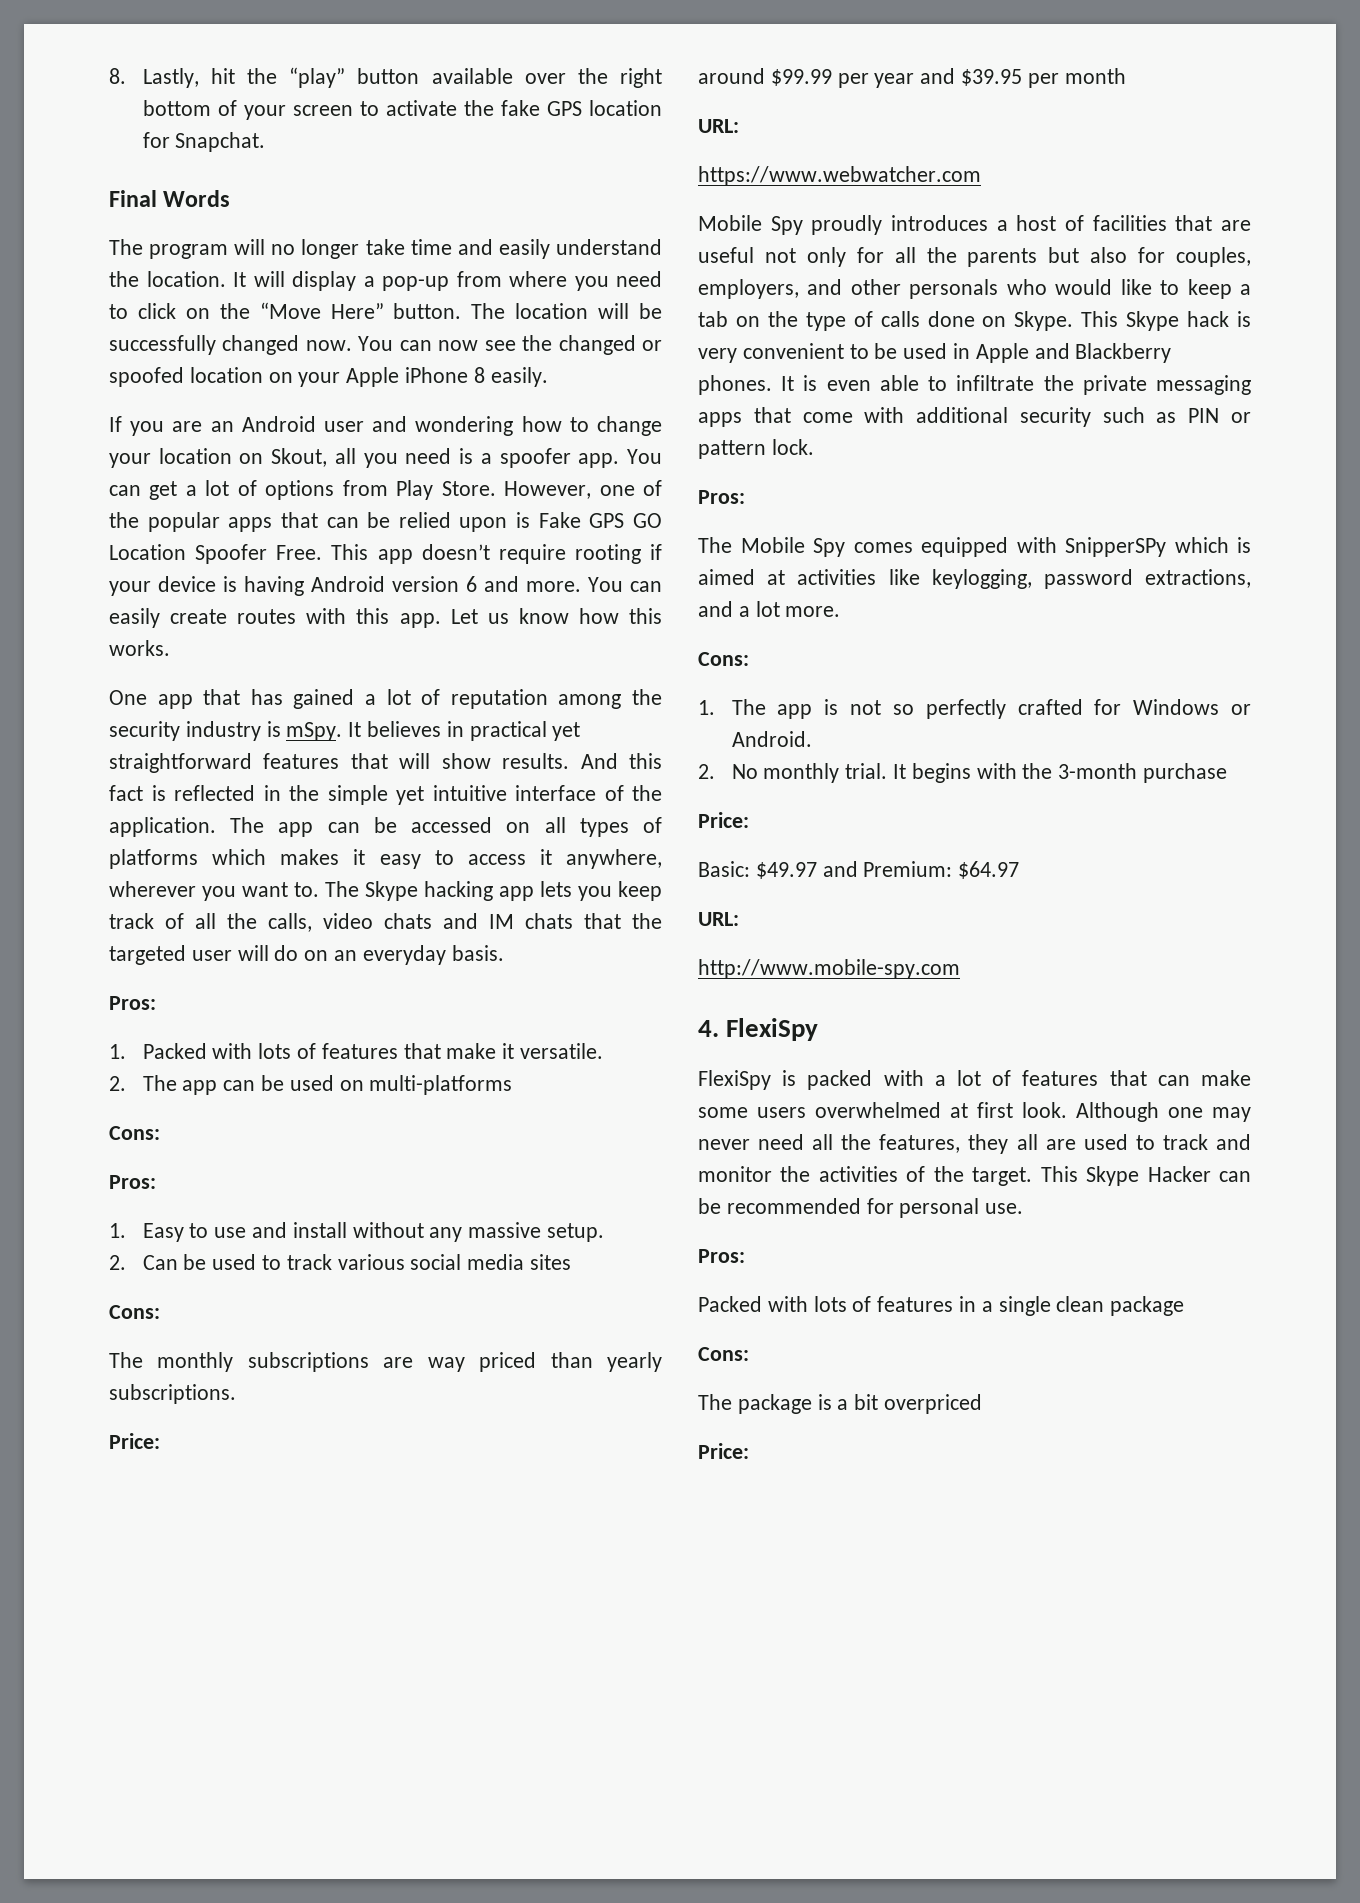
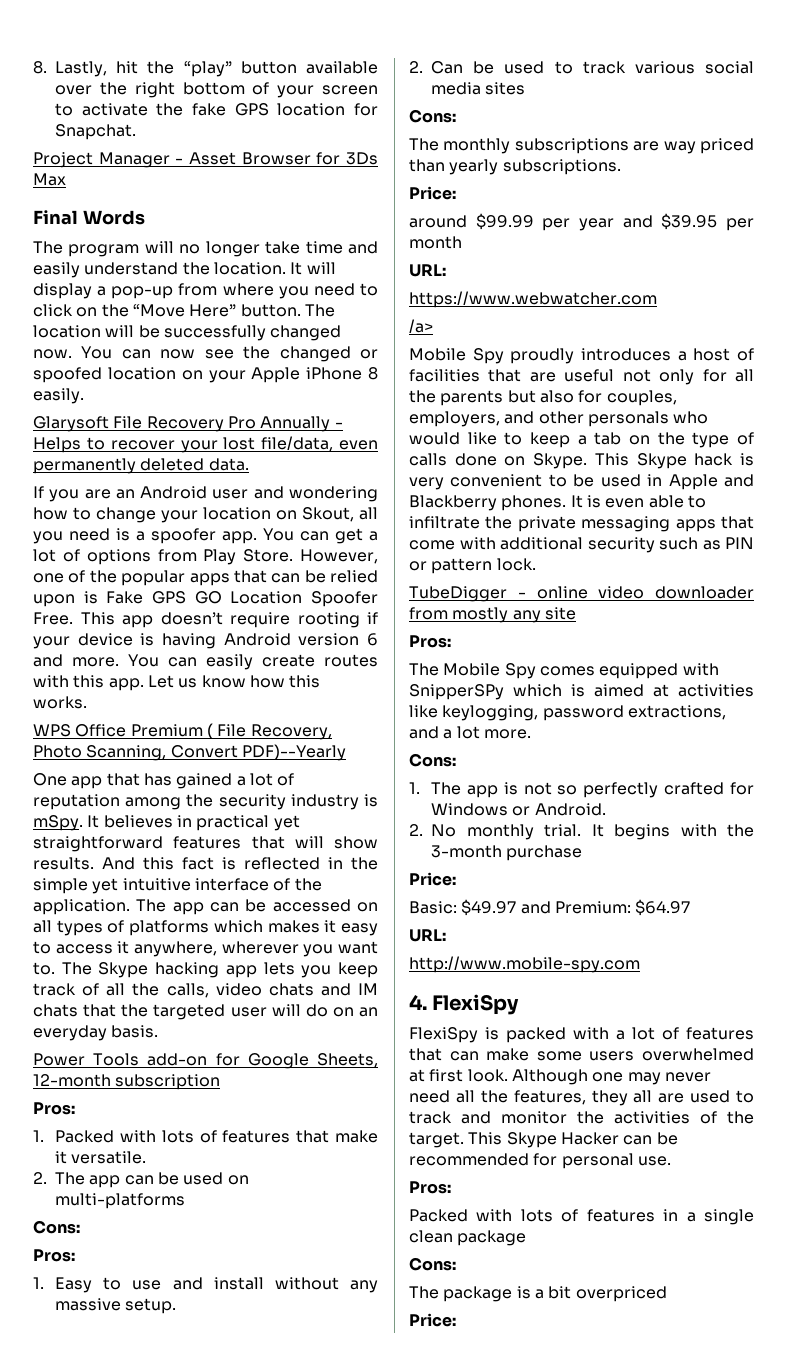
+ Project Manager - Asset Browser for 3Ds Max
+ Glarysoft File Recovery Pro Annually - Helps to recover your lost file/data, even permanently deleted data.
+ WPS Office Premium ( File Recovery, Photo Scanning, Convert PDF)--Yearly
+ Power Tools add-on for Google Sheets, 12-month subscription
+ /a>
+ TubeDigger - online video downloader from mostly any site

